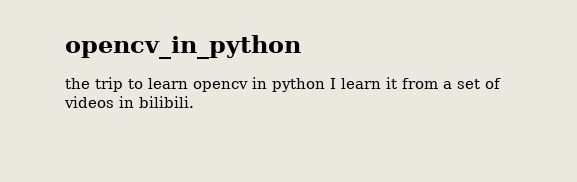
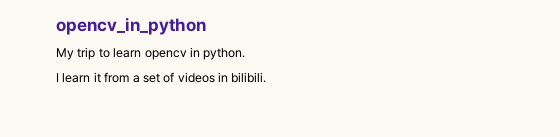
- the trip to learn opencv in python I learn it from a set of videos in bilibili.
+ My trip to learn opencv in python.
+ I learn it from a set of videos in bilibili.

